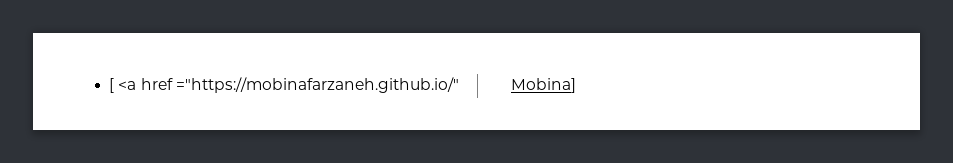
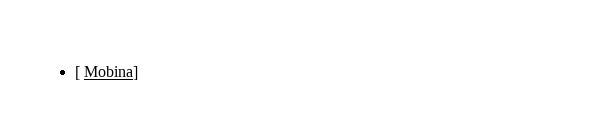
- [ <a href ="https://mobinafarzaneh.github.io/" Mobina]
+ [ Mobina]

